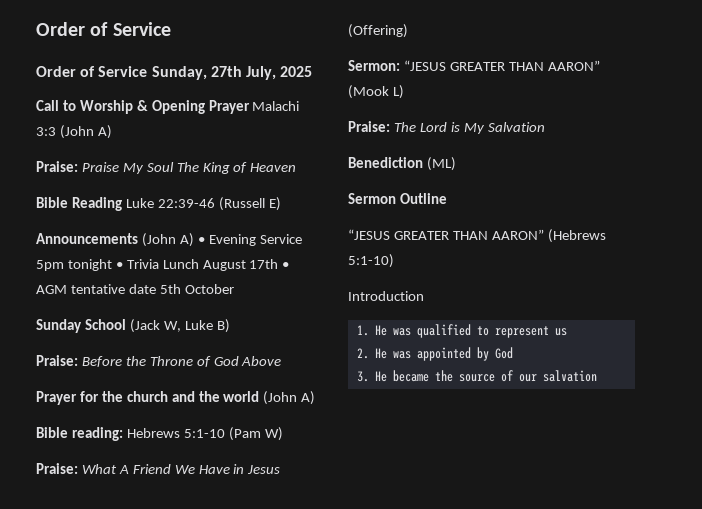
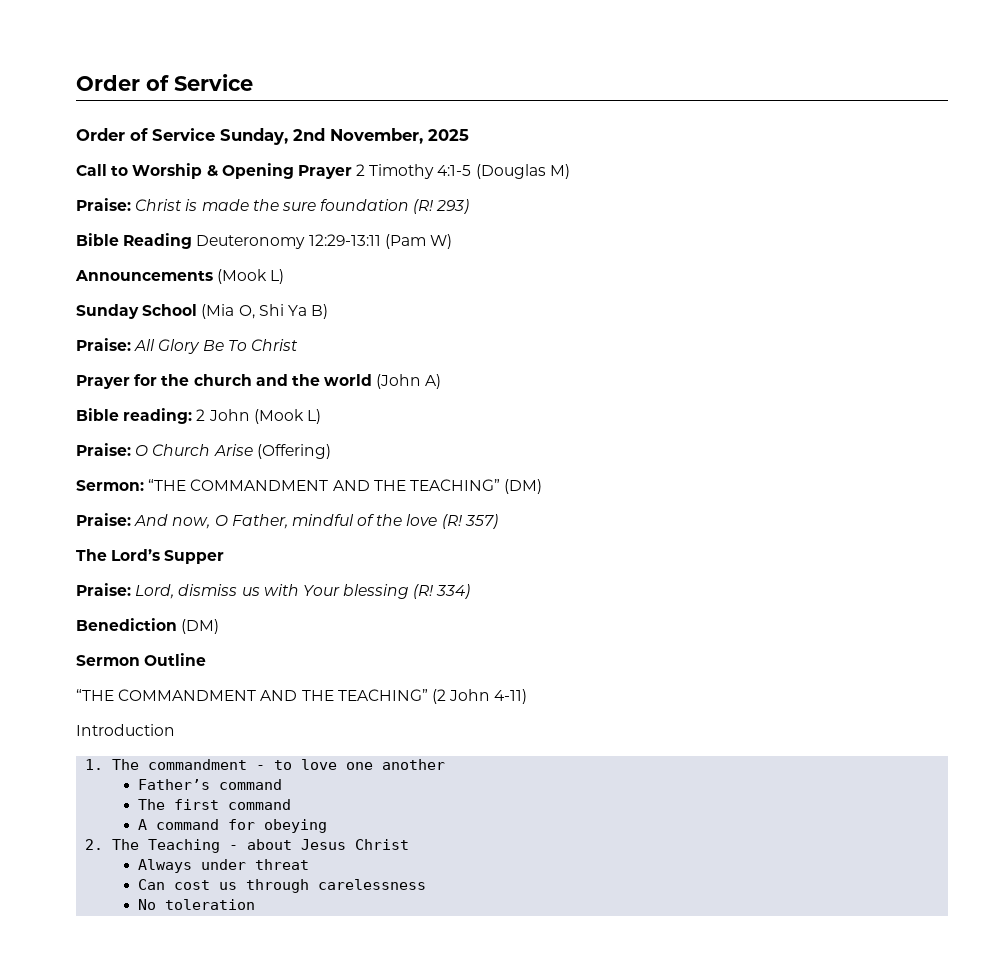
- Order of Service Sunday, 27th July, 2025
+ Order of Service Sunday, 2nd November, 2025
- Call to Worship & Opening Prayer Malachi 3:3 (John A)
- Praise: Praise My Soul The King of Heaven
- Bible Reading Luke 22:39-46 (Russell E)
- Announcements (John A) • Evening Service 5pm tonight • Trivia Lunch August 17th • AGM tentative date 5th October
- Sunday School (Jack W, Luke B)
- Praise: Before the Throne of God Above
+ Call to Worship & Opening Prayer 2 Timothy 4:1-5 (Douglas M)
+ Praise: Christ is made the sure foundation (R! 293)
+ Bible Reading Deuteronomy 12:29-13:11 (Pam W)
+ Announcements (Mook L)
+ Sunday School (Mia O, Shi Ya B)
+ Praise: All Glory Be To Christ
- Bible reading: Hebrews 5:1-10 (Pam W)
- Praise: What A Friend We Have in Jesus (Offering)
- Sermon: “JESUS GREATER THAN AARON” (Mook L)
- Praise: The Lord is My Salvation
+ Bible reading: 2 John (Mook L)
+ Praise: O Church Arise (Offering)
+ Sermon: “THE COMMANDMENT AND THE TEACHING” (DM)
+ Praise: And now, O Father, mindful of the love (R! 357)
+ The Lord’s Supper
+ Praise: Lord, dismiss us with Your blessing (R! 334)
- Benediction (ML)
+ Benediction (DM)
- “JESUS GREATER THAN AARON” (Hebrews 5:1-10)
+ “THE COMMANDMENT AND THE TEACHING” (2 John 4-11)
  Introduction
- 1. He was qualified to represent us
- 2. He was appointed by God
- 3. He became the source of our salvation
+ 1. The commandment - to love one another
+ Father’s command
+ The first command
+ A command for obeying
+ 2. The Teaching - about Jesus Christ
+ Always under threat
+ Can cost us through carelessness
+ No toleration

